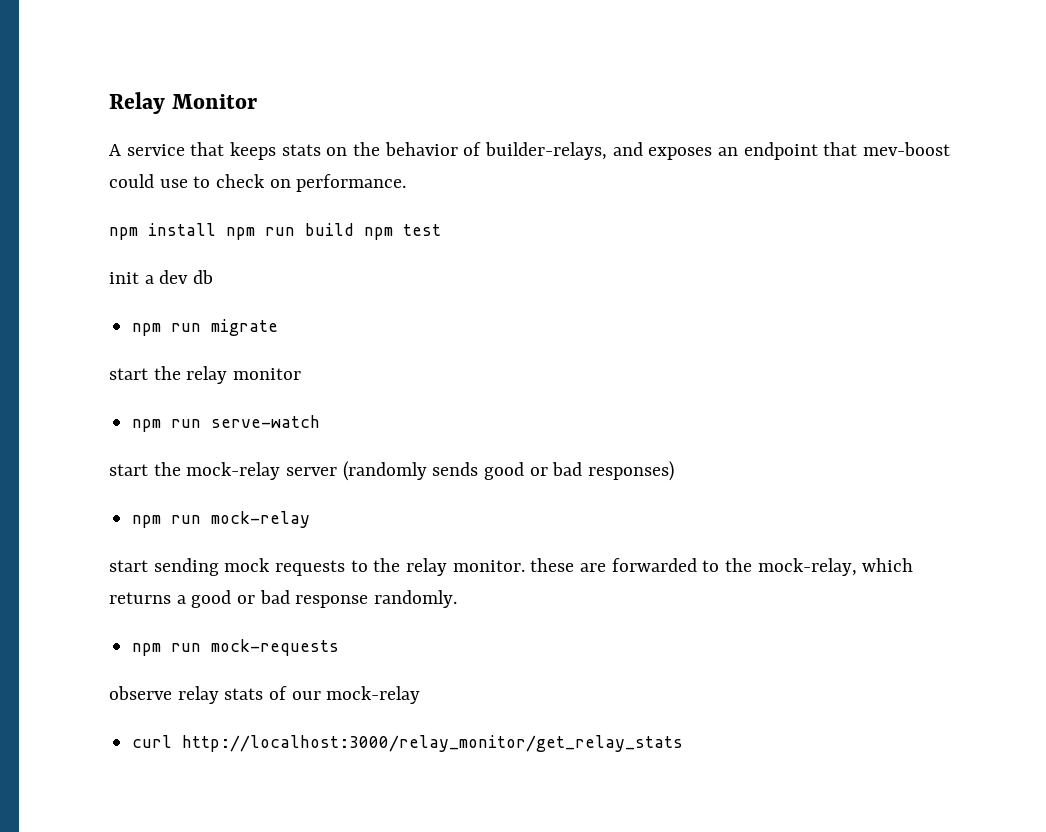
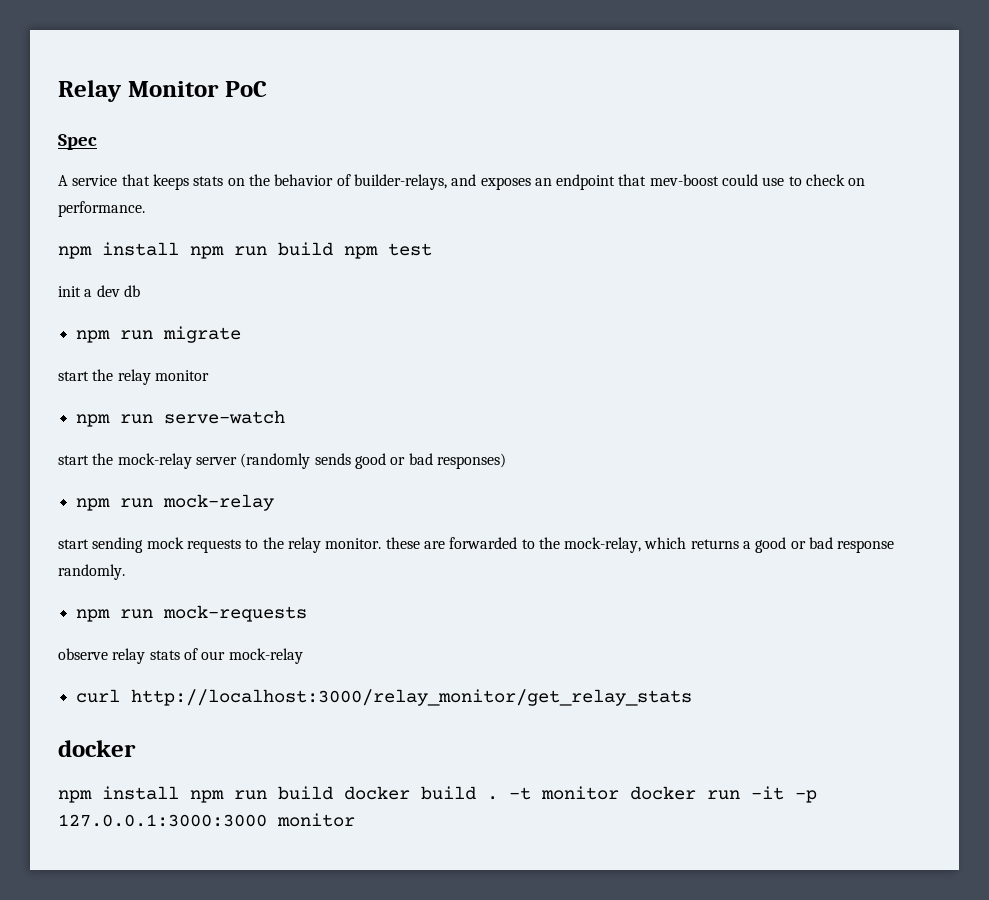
- Relay Monitor
+ Relay Monitor PoC
+ Spec
  curl http://localhost:3000/relay_monitor/get_relay_stats
+ docker
+ npm install npm run build docker build . -t monitor docker run -it -p 127.0.0.1:3000:3000 monitor

